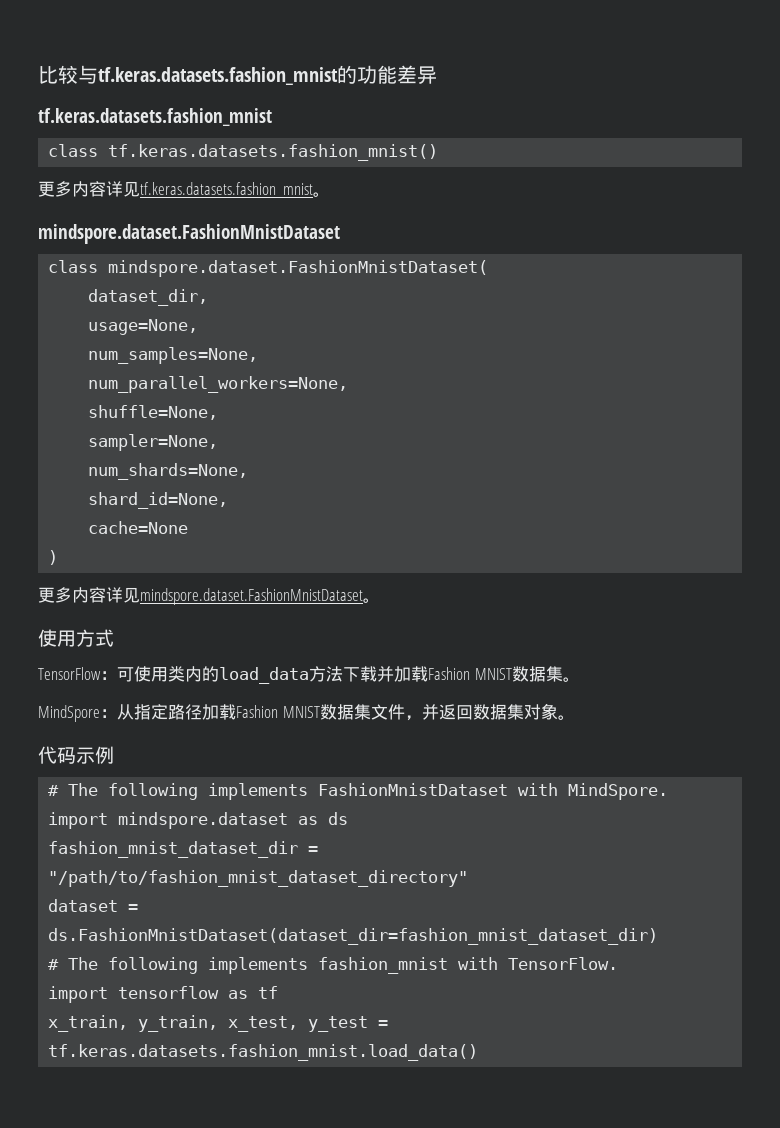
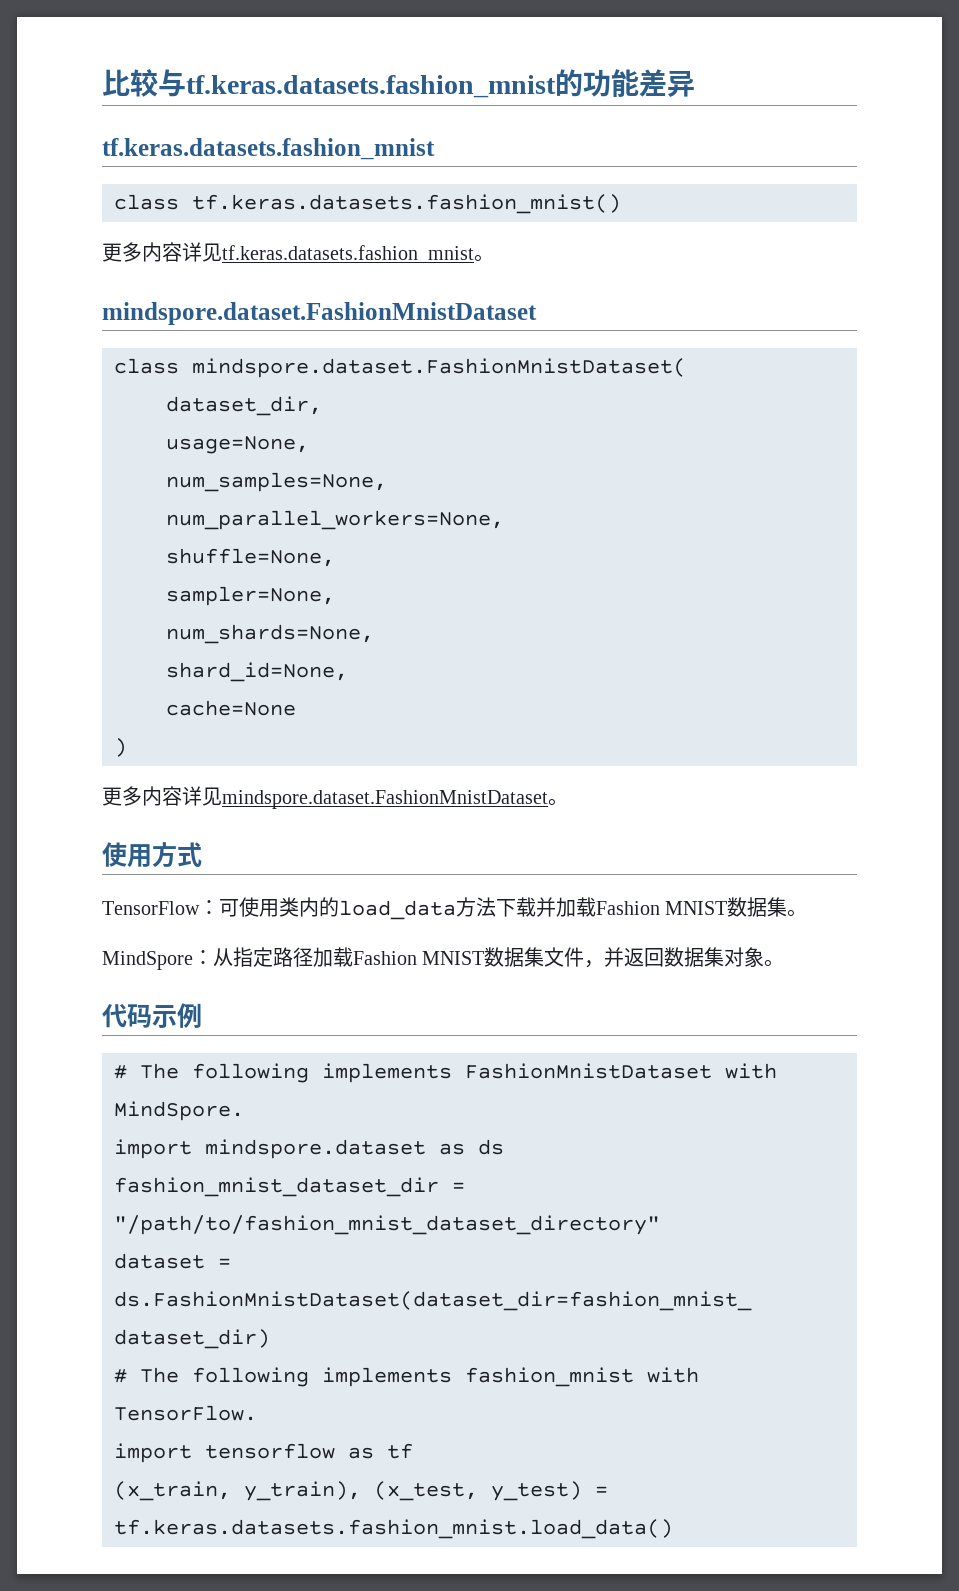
- x_train, y_train, x_test, y_test = tf.keras.datasets.fashion_mnist.load_data()
+ (x_train, y_train), (x_test, y_test) = tf.keras.datasets.fashion_mnist.load_data()

